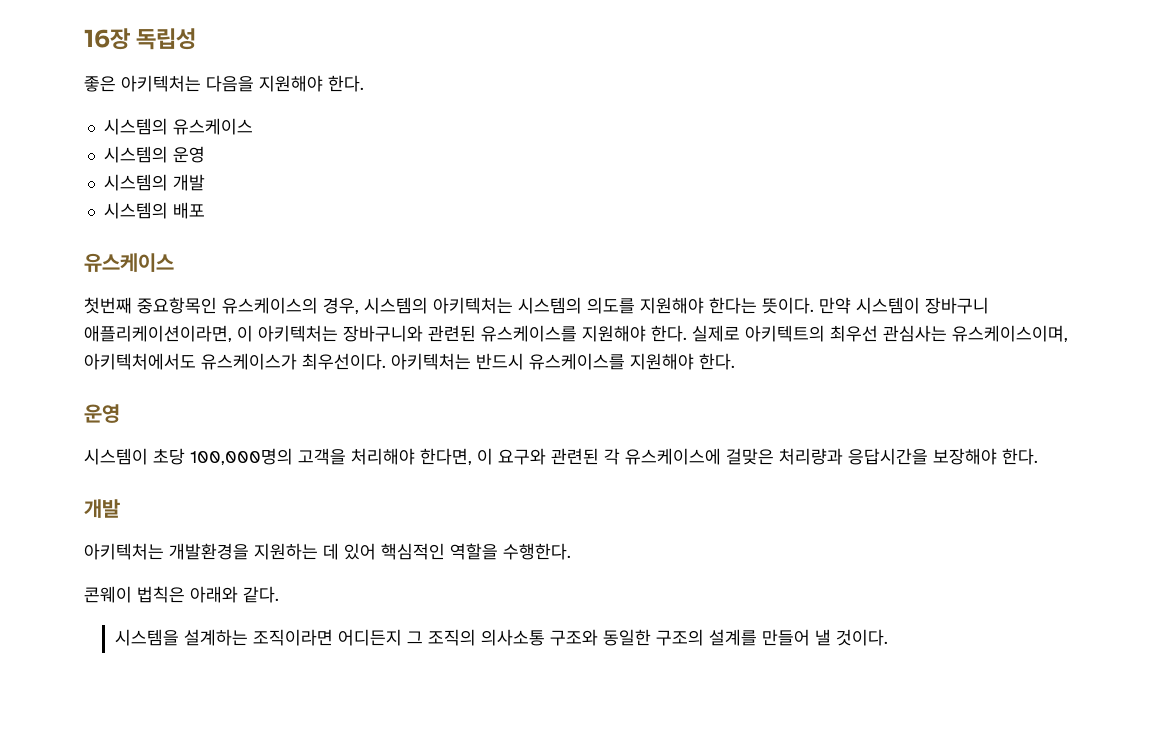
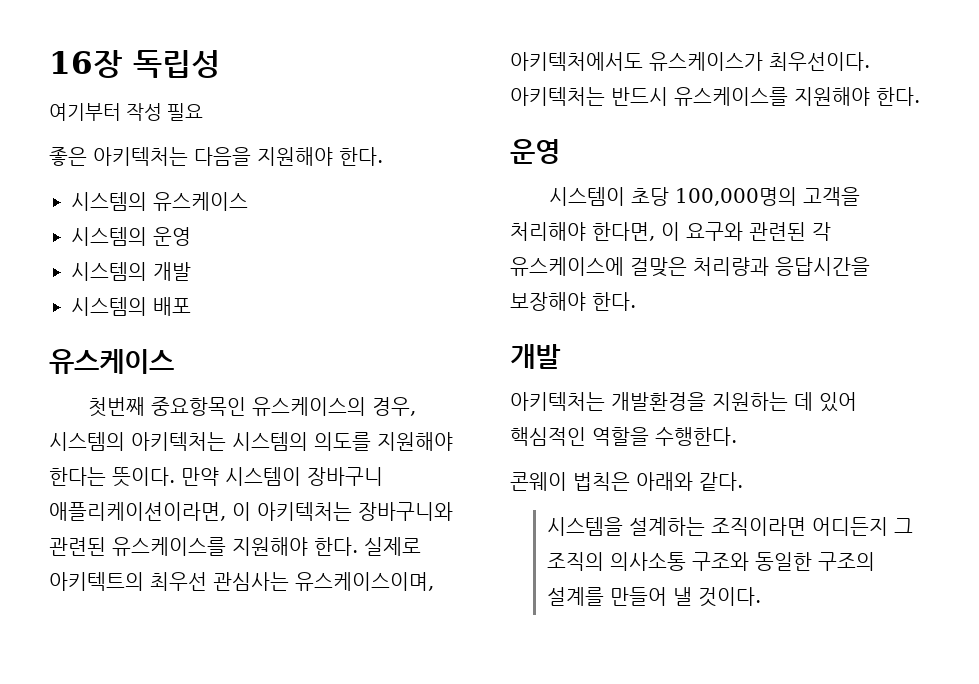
+ 여기부터 작성 필요

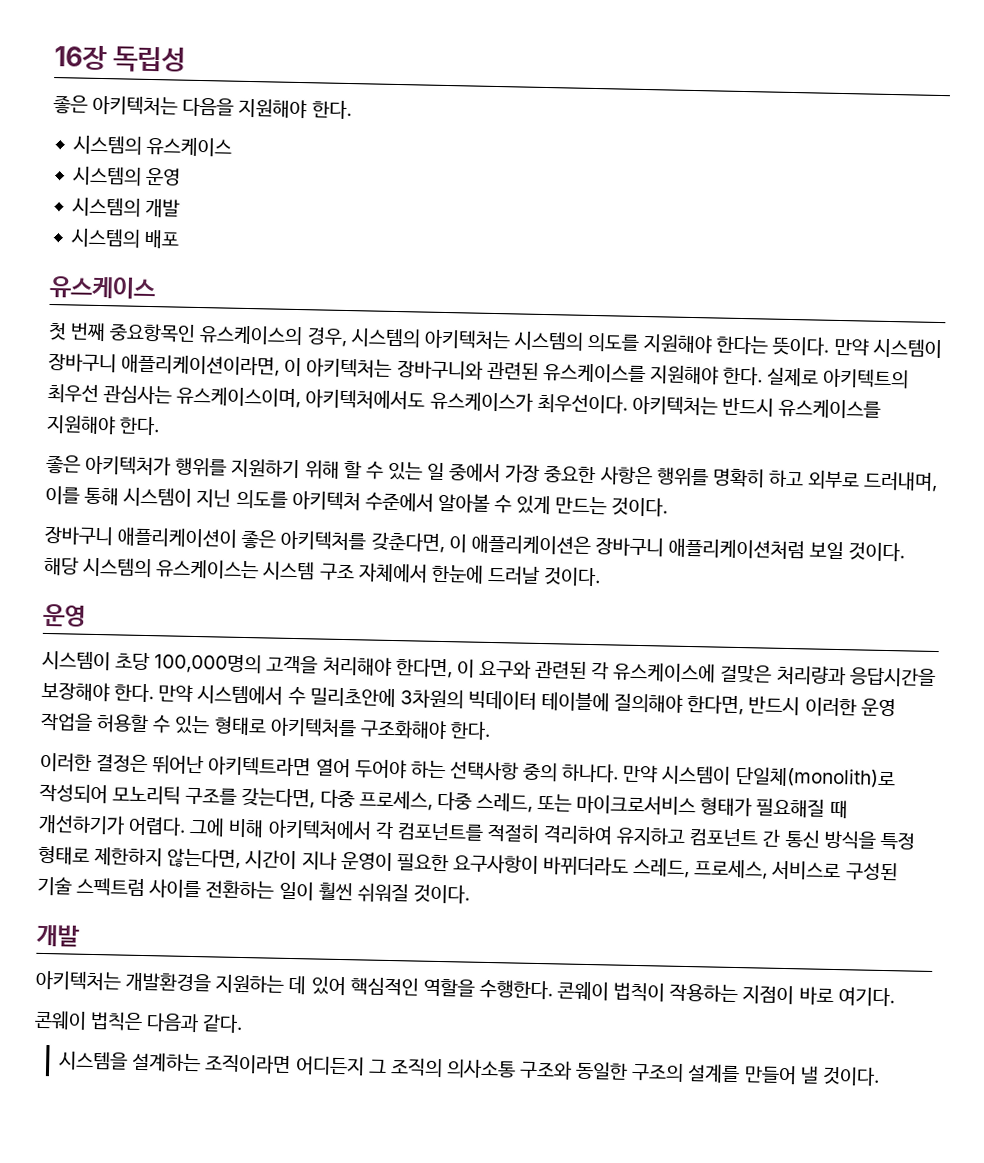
- 여기부터 작성 필요
- 첫번째 중요항목인 유스케이스의 경우, 시스템의 아키텍처는 시스템의 의도를 지원해야 한다는 뜻이다.
+ 첫 번째 중요항목인 유스케이스의 경우, 시스템의 아키텍처는 시스템의 의도를 지원해야 한다는 뜻이다.
+ 좋은 아키텍처가 행위를 지원하기 위해 할 수 있는 일 중에서 가장 중요한 사항은 행위를 명확히 하고 외부로 드러내며, 이를 통해 시스템이 지닌 의도를 아키텍처 수준에서 알아볼 수 있게 만드는 것이다.
+ 장바구니 애플리케이션이 좋은 아키텍처를 갖춘다면, 이 애플리케이션은 장바구니 애플리케이션처럼 보일 것이다. 해당 시스템의 유스케이스는 시스템 구조 자체에서 한눈에 드러날 것이다.
+ 만약 시스템에서 수 밀리초안에 3차원의 빅데이터 테이블에 질의해야 한다면, 반드시 이러한 운영 작업을 허용할 수 있는 형태로 아키텍처를 구조화해야 한다.
+ 이러한 결정은 뛰어난 아키텍트라면 열어 두어야 하는 선택사항 중의 하나다. 만약 시스템이 단일체(monolith)로 작성되어 모노리틱 구조를 갖는다면, 다중 프로세스, 다중 스레드, 또는 마이크로서비스 형태가 필요해질 때 개선하기가 어렵다. 그에 비해 아키텍처에서 각 컴포넌트를 적절히 격리하여 유지하고 컴포넌트 간 통신 방식을 특정 형태로 제한하지 않는다면, 시간이 지나 운영이 필요한 요구사항이 바뀌더라도 스레드, 프로세스, 서비스로 구성된 기술 스펙트럼 사이를 전환하는 일이 훨씬 쉬워질 것이다.
+ 콘웨이 법칙이 작용하는 지점이 바로 여기다.
- 콘웨이 법칙은 아래와 같다.
+ 콘웨이 법칙은 다음과 같다.

